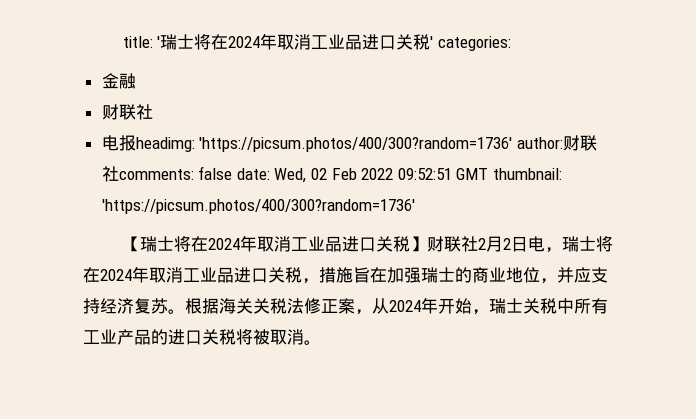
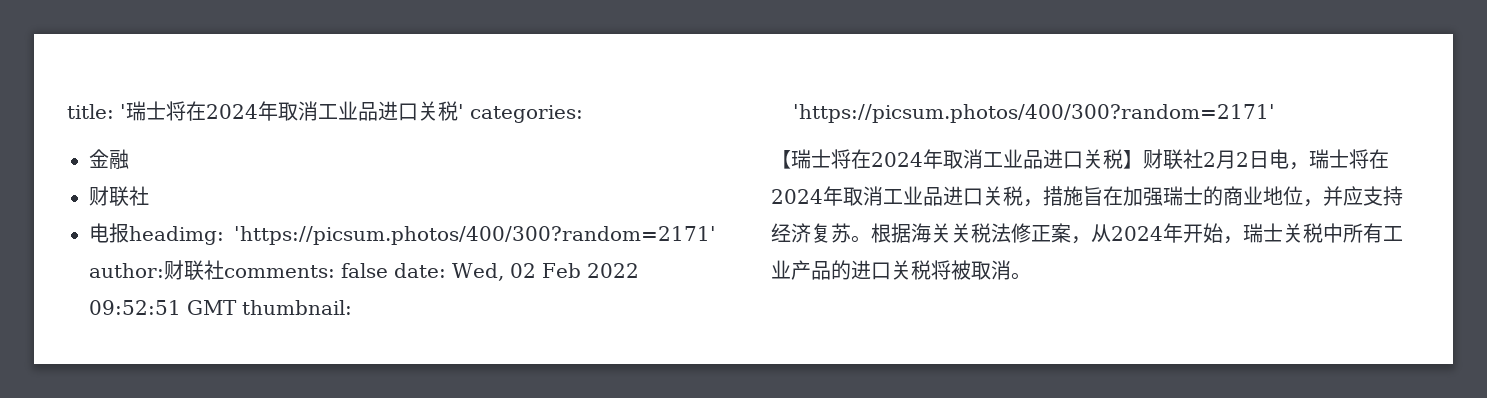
- 电报headimg: 'https://picsum.photos/400/300?random=1736' author:财联社comments: false date: Wed, 02 Feb 2022 09:52:51 GMT thumbnail: 'https://picsum.photos/400/300?random=1736'
+ 电报headimg: 'https://picsum.photos/400/300?random=2171' author:财联社comments: false date: Wed, 02 Feb 2022 09:52:51 GMT thumbnail: 'https://picsum.photos/400/300?random=2171'

